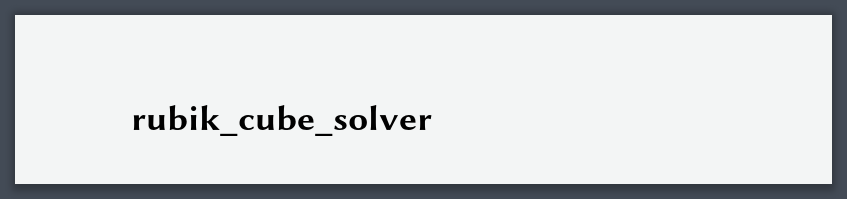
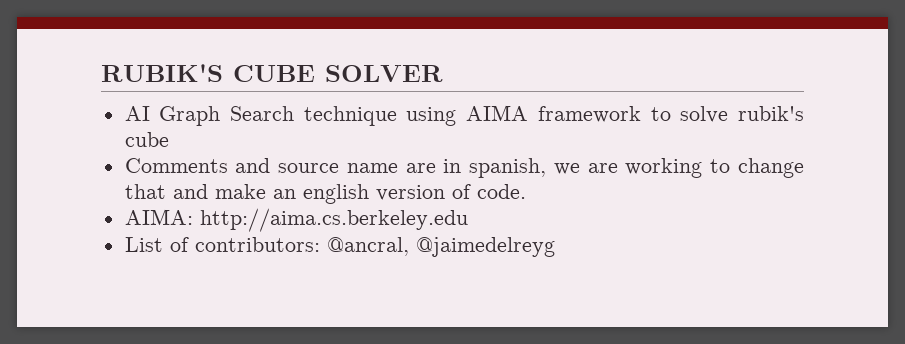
- rubik_cube_solver
+ RUBIK'S CUBE SOLVER
+ AI Graph Search technique using AIMA framework to solve rubik's cube
+ Comments and source name are in spanish, we are working to change that and make an english version of code.
+ AIMA: http://aima.cs.berkeley.edu
+ List of contributors: @ancral, @jaimedelreyg

